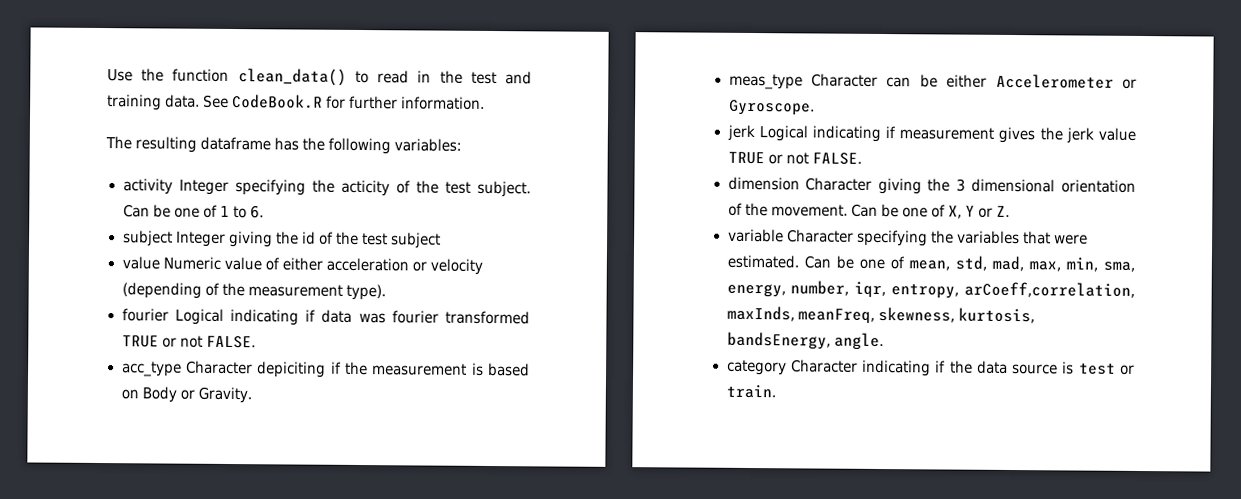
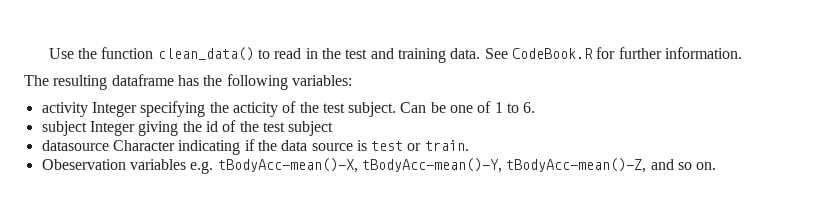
- value Numeric value of either acceleration or velocity (depending of the measurement type).
- fourier Logical indicating if data was fourier transformed TRUE or not FALSE.
- acc_type Character depiciting if the measurement is based on Body or Gravity.
- meas_type Character can be either Accelerometer or Gyroscope.
- jerk Logical indicating if measurement gives the jerk value TRUE or not FALSE.
- dimension Character giving the 3 dimensional orientation of the movement. Can be one of X, Y or Z.
- variable Character specifying the variables that were estimated. Can be one of mean, std, mad, max, min, sma, energy, number, iqr, entropy, arCoeff,correlation, maxInds, meanFreq, skewness, kurtosis, bandsEnergy, angle.
- category Character indicating if the data source is test or train.
+ datasource Character indicating if the data source is test or train.
+ Obeservation variables e.g. tBodyAcc-mean()-X, tBodyAcc-mean()-Y, tBodyAcc-mean()-Z, and so on.

